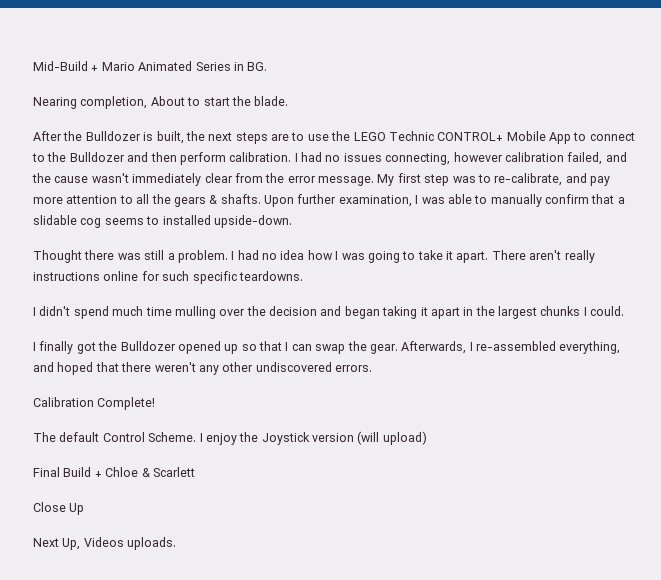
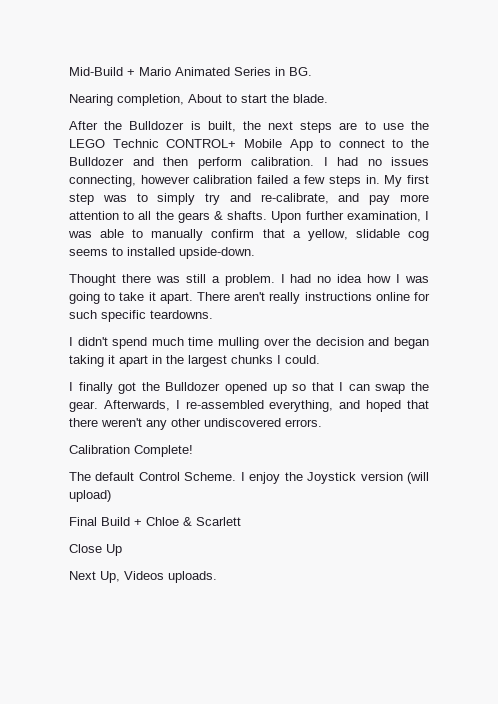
- I had no issues connecting, however calibration failed, and the cause wasn't immediately clear from the error message.
+ I had no issues connecting, however calibration failed a few steps in.
- My first step was to re-calibrate, and pay more attention to all the gears & shafts.
+ My first step was to simply try and re-calibrate, and pay more attention to all the gears & shafts.
- Upon further examination, I was able to manually confirm that a slidable cog seems to installed upside-down.
+ Upon further examination, I was able to manually confirm that a yellow, slidable cog seems to installed upside-down.

